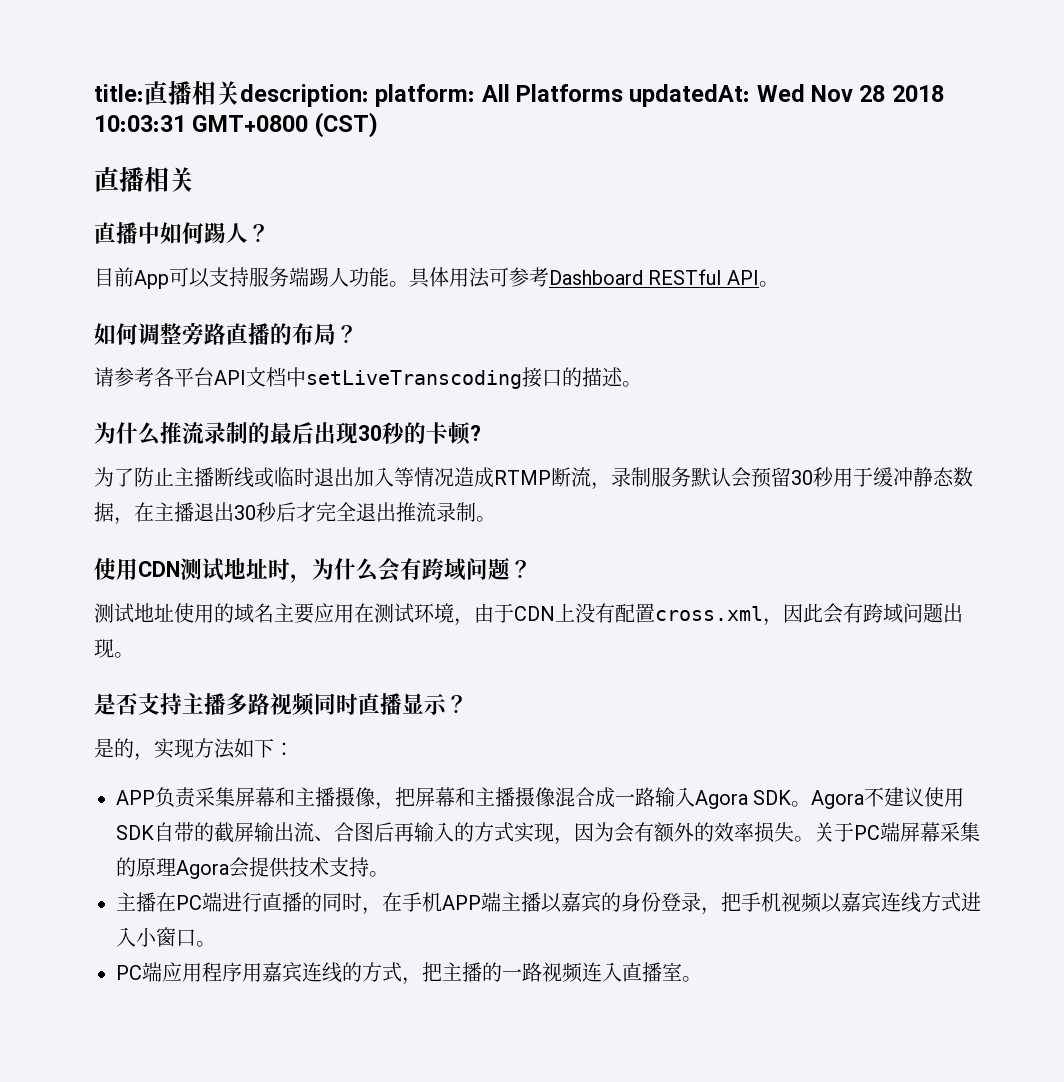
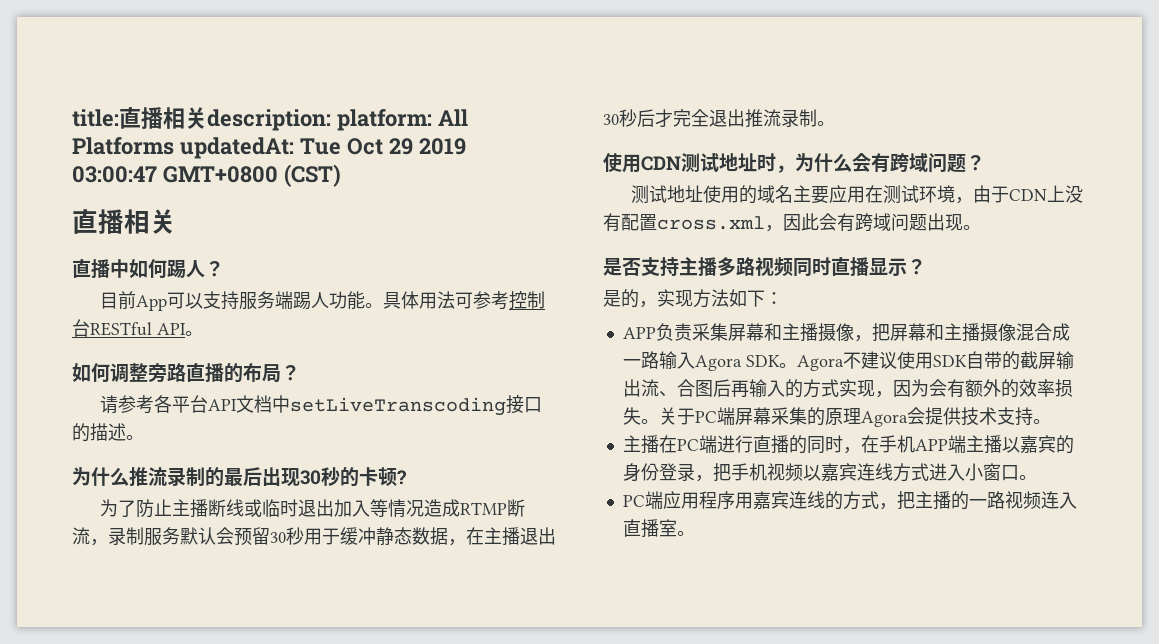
- title:直播相关description: platform: All Platforms updatedAt: Wed Nov 28 2018 10:03:31 GMT+0800 (CST)
+ title:直播相关description: platform: All Platforms updatedAt: Tue Oct 29 2019 03:00:47 GMT+0800 (CST)
- 具体用法可参考Dashboard RESTful API。
+ 具体用法可参考控制台RESTful API。

